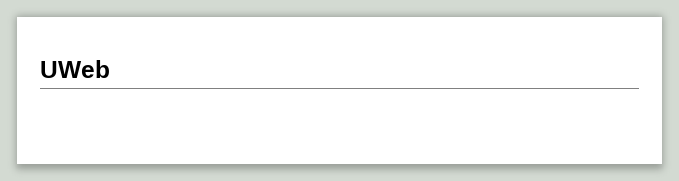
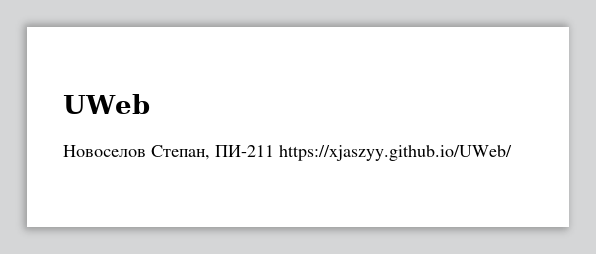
+ Новоселов Степан, ПИ-211 https://xjaszyy.github.io/UWeb/

